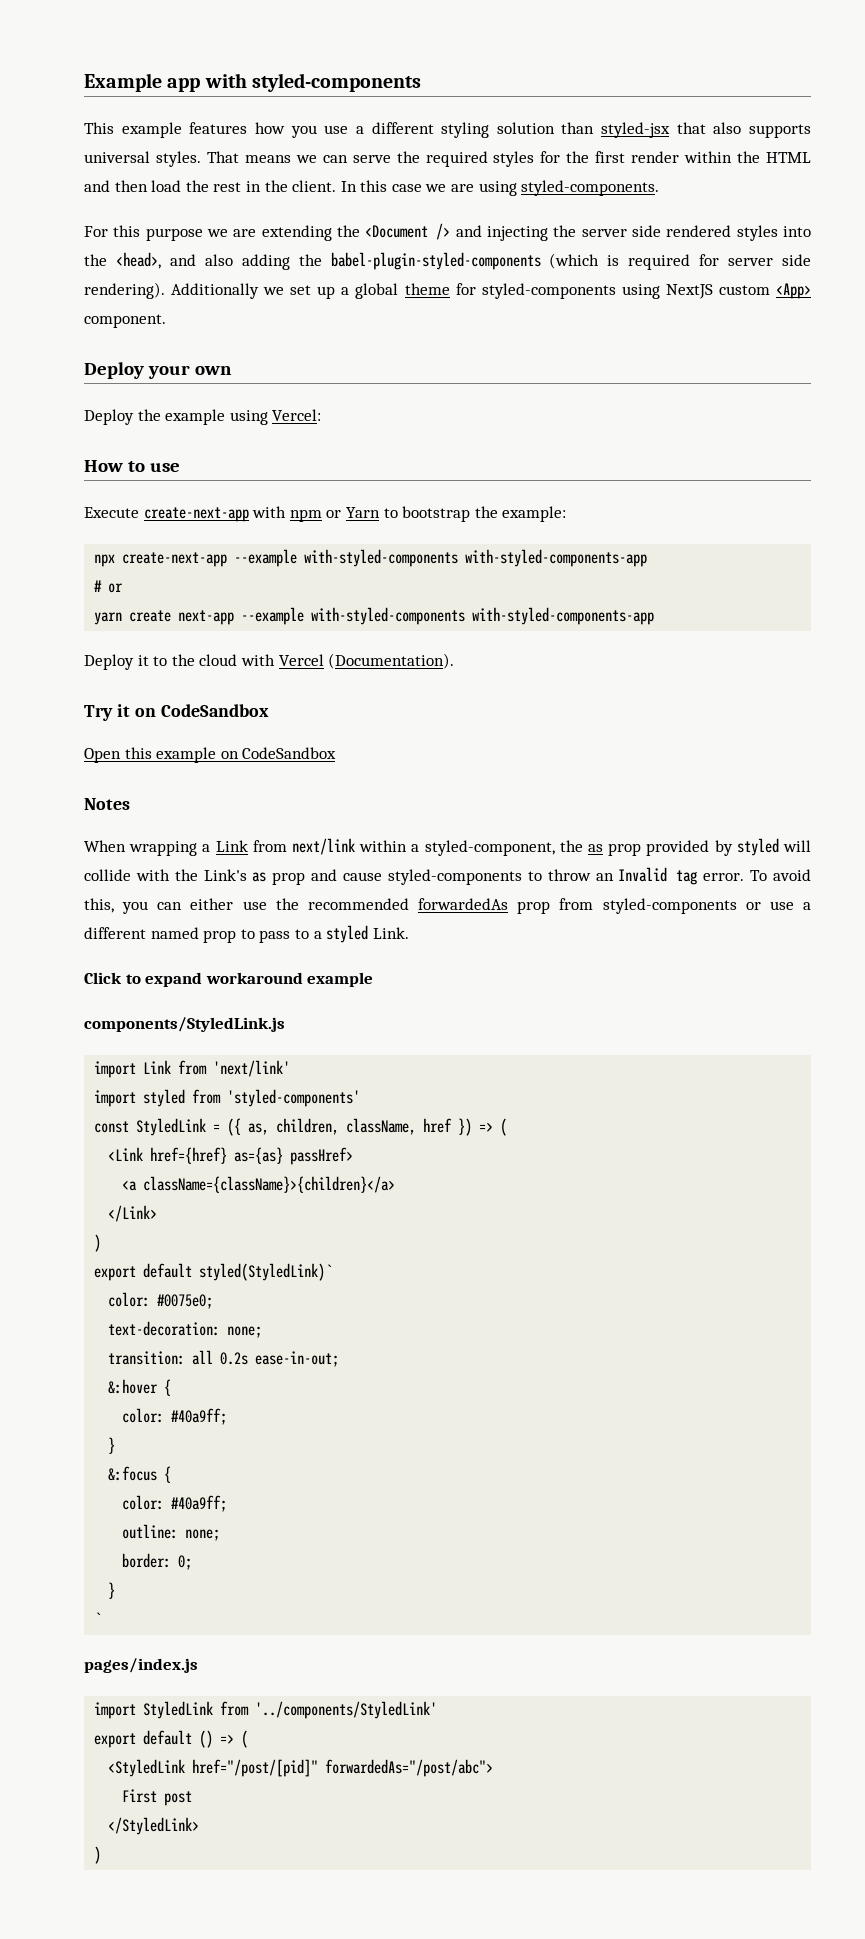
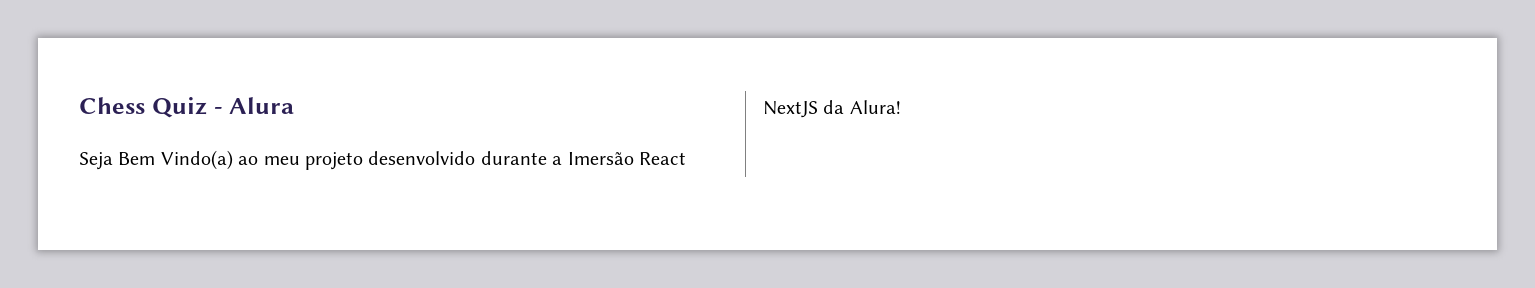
- Example app with styled-components
- This example features how you use a different styling solution than styled-jsx that also supports universal styles. That means we can serve the required styles for the first render within the HTML and then load the rest in the client. In this case we are using styled-components.
- For this purpose we are extending the <Document /> and injecting the server side rendered styles into the <head>, and also adding the babel-plugin-styled-components (which is required for server side rendering). Additionally we set up a global theme for styled-components using NextJS custom <App> component.
- Deploy your own
- Deploy the example using Vercel:
- How to use
- Execute create-next-app with npm or Yarn to bootstrap the example:
- npx create-next-app --example with-styled-components with-styled-components-app
- # or
- yarn create next-app --example with-styled-components with-styled-components-app
- Deploy it to the cloud with Vercel (Documentation).
- Try it on CodeSandbox
- Open this example on CodeSandbox
- Notes
- When wrapping a Link from next/link within a styled-component, the as prop provided by styled will collide with the Link's as prop and cause styled-components to throw an Invalid tag error. To avoid this, you can either use the recommended forwardedAs prop from styled-components or use a different named prop to pass to a styled Link.
- Click to expand workaround example
- components/StyledLink.js
- import Link from 'next/link'
- import styled from 'styled-components'
- const StyledLink = ({ as, children, className, href }) => (
- <Link href={href} as={as} passHref>
- <a className={className}>{children}</a>
- </Link>
- )
- export default styled(StyledLink)`
- color: #0075e0;
- text-decoration: none;
- transition: all 0.2s ease-in-out;
- &:hover {
- color: #40a9ff;
- }
- &:focus {
- color: #40a9ff;
- outline: none;
- border: 0;
- }
- `
- pages/index.js
- import StyledLink from '../components/StyledLink'
- export default () => (
- <StyledLink href="/post/[pid]" forwardedAs="/post/abc">
- First post
- </StyledLink>
- )
+ Chess Quiz - Alura
+ Seja Bem Vindo(a) ao meu projeto desenvolvido durante a Imersão React NextJS da Alura!

